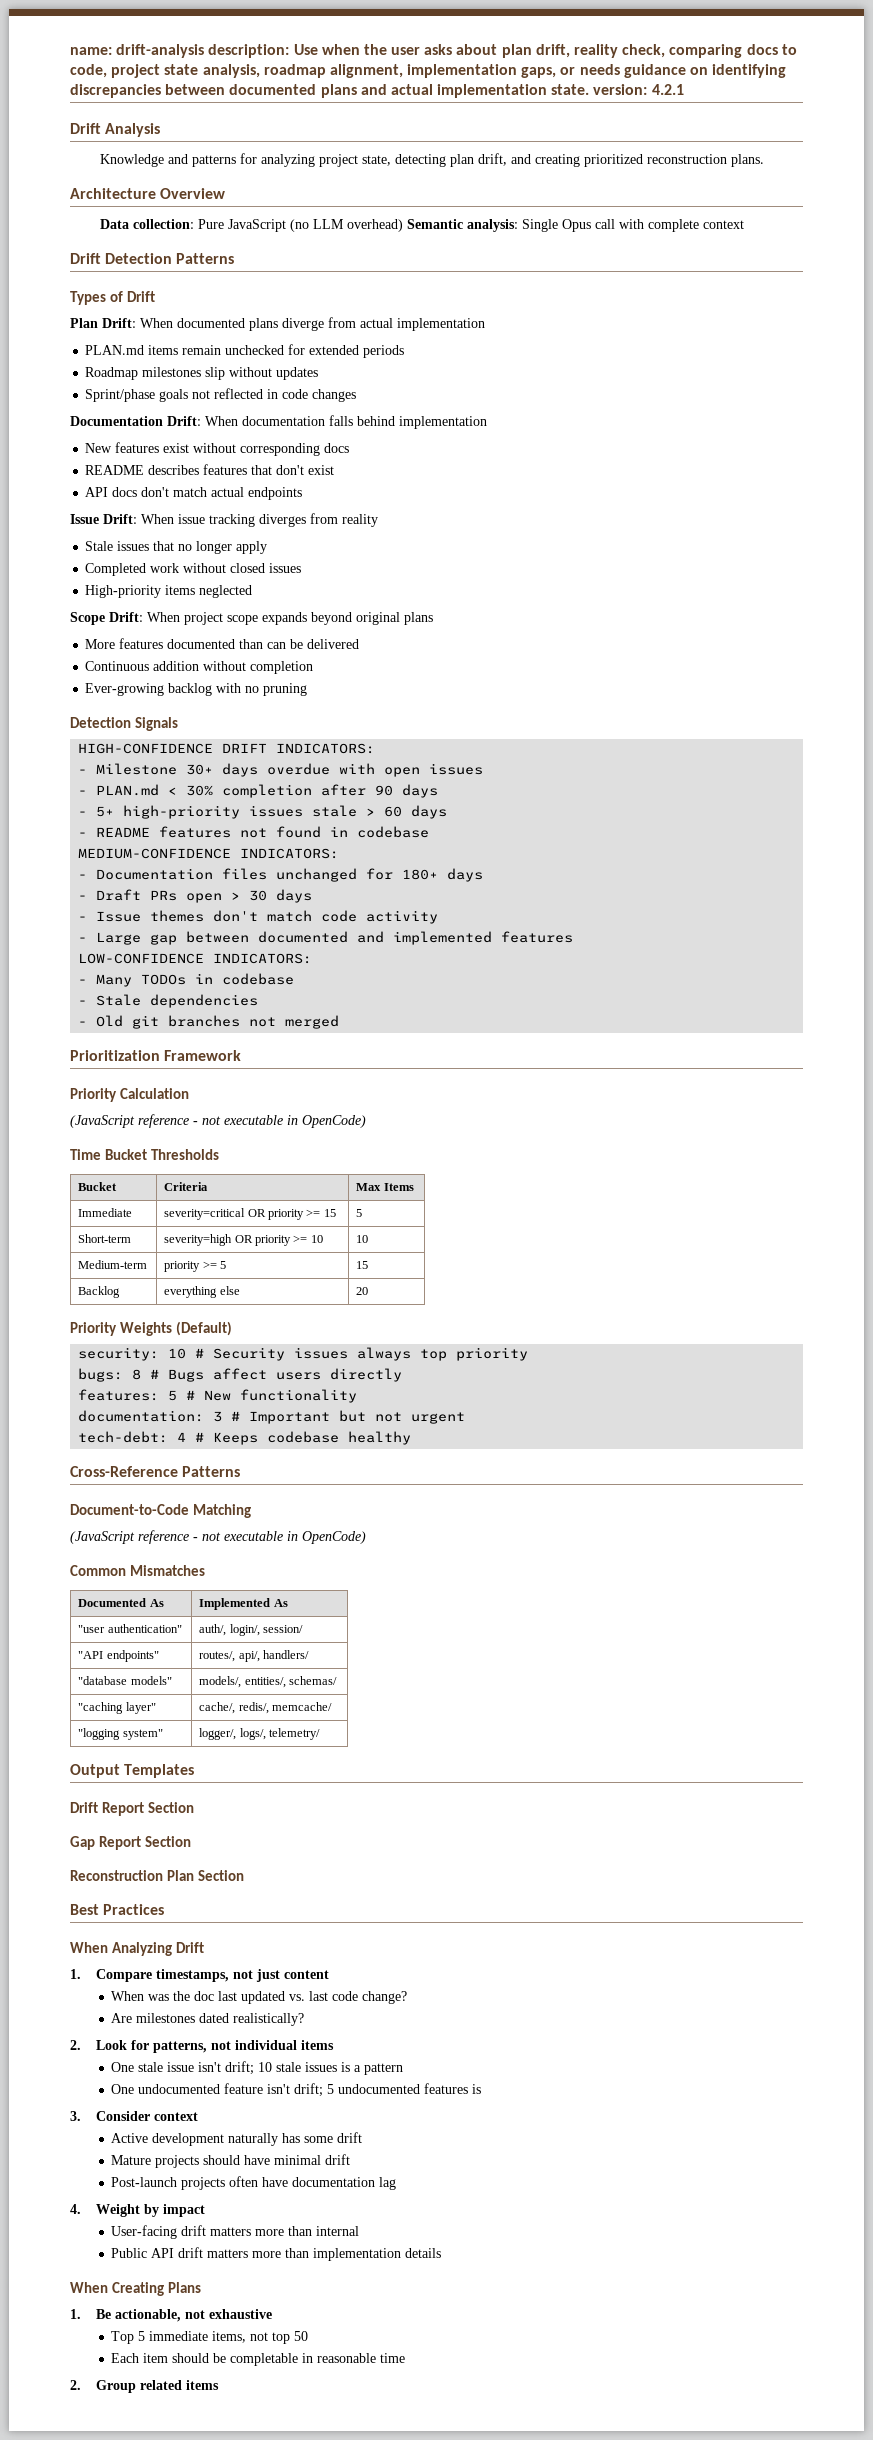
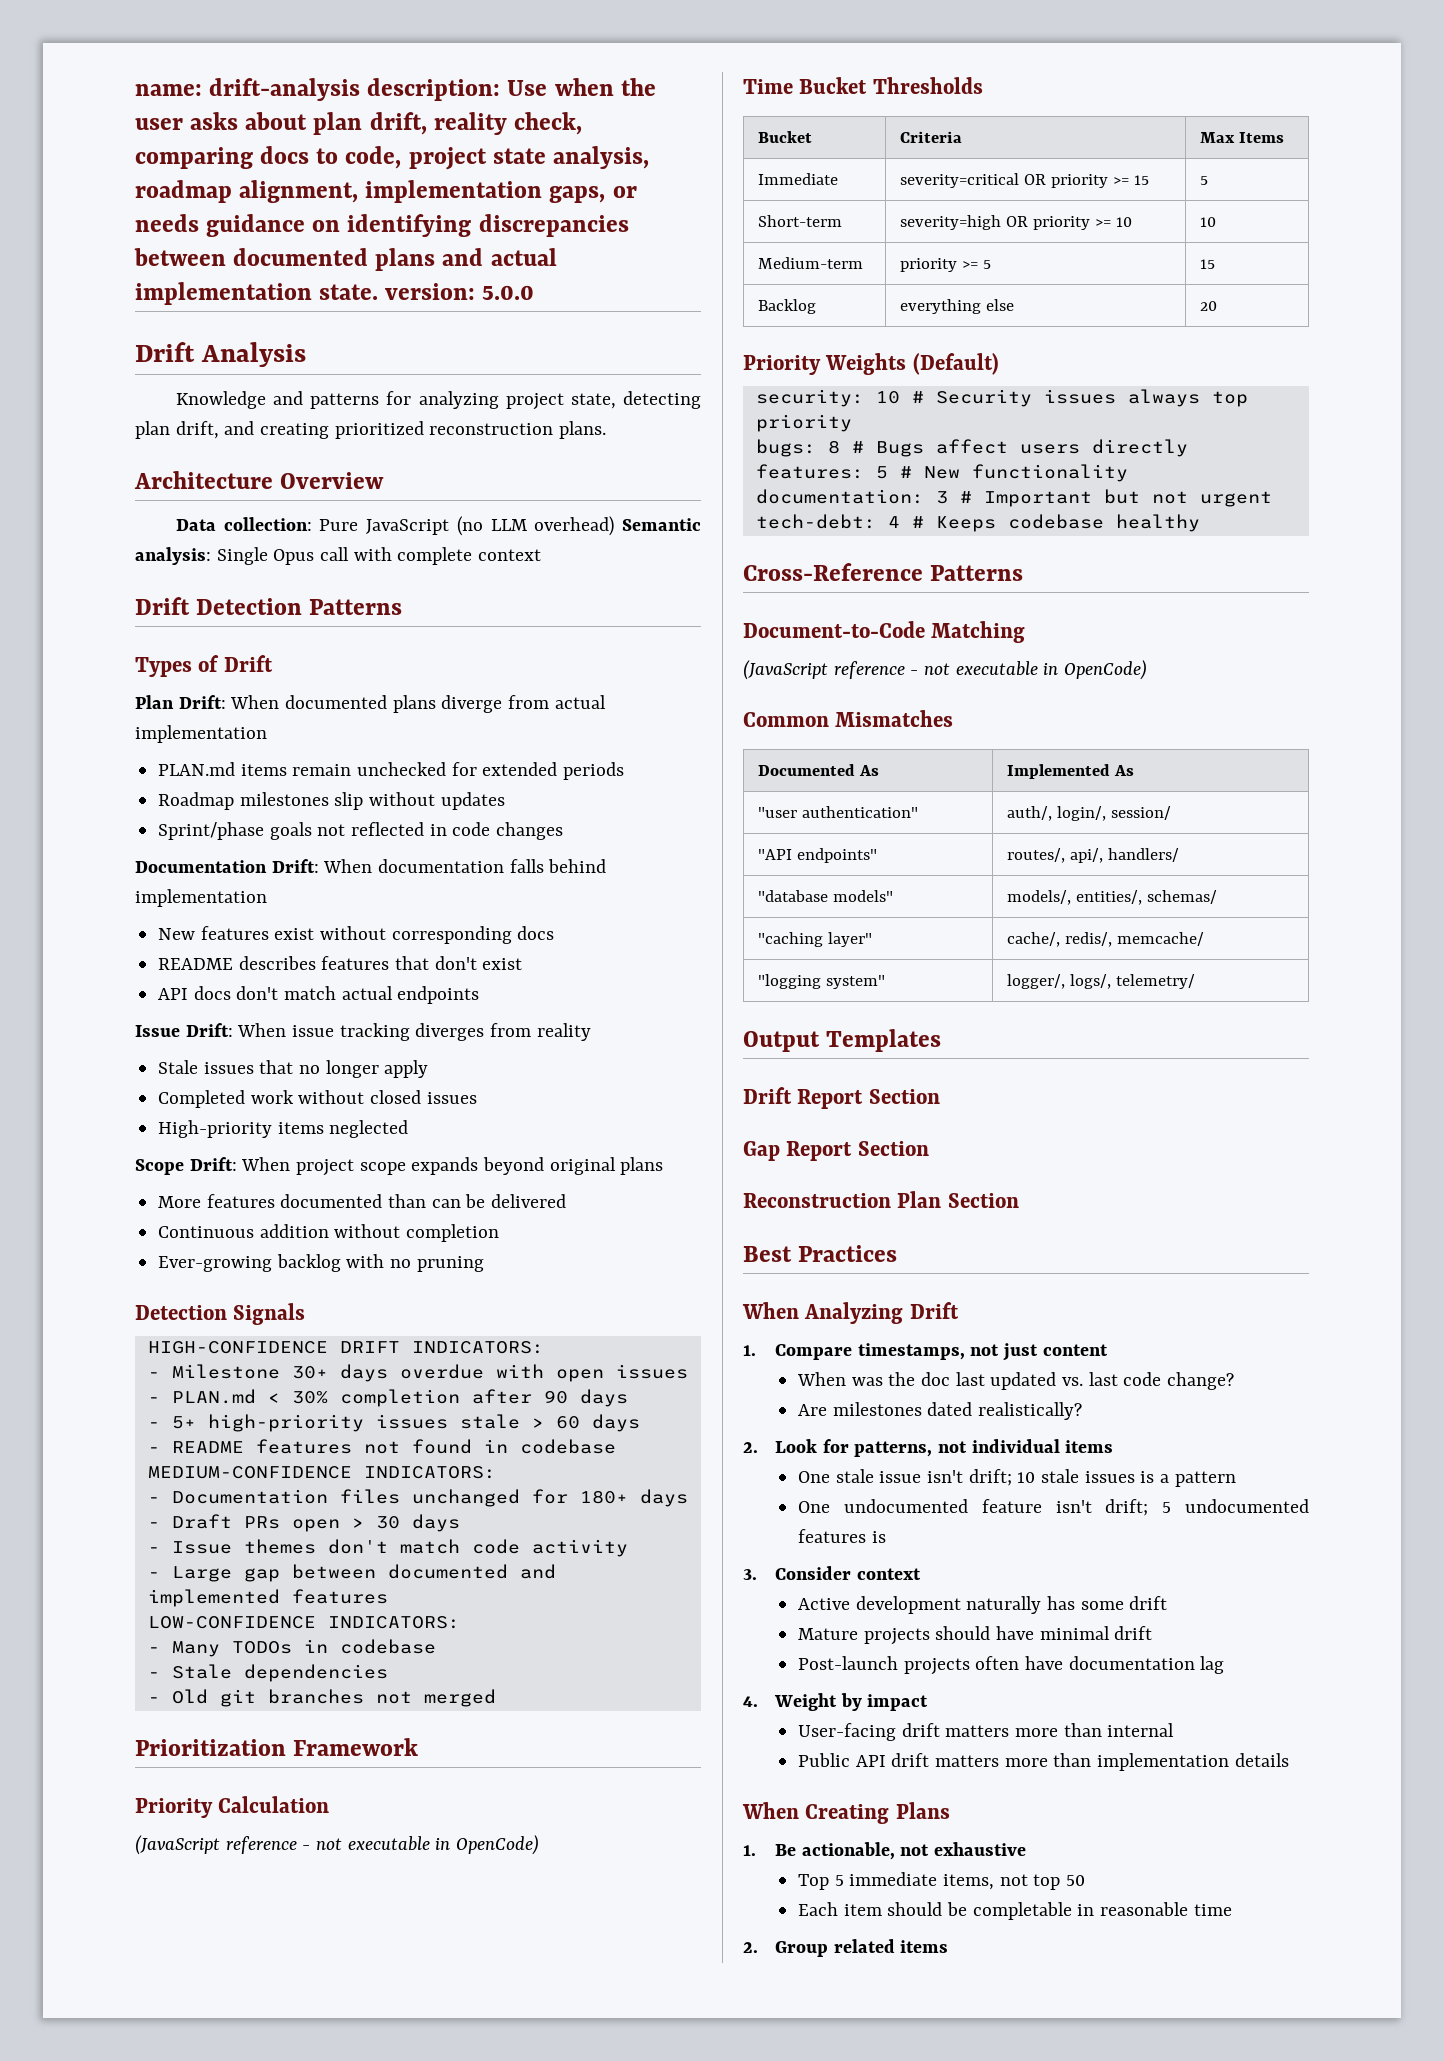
- name: drift-analysis description: Use when the user asks about plan drift, reality check, comparing docs to code, project state analysis, roadmap alignment, implementation gaps, or needs guidance on identifying discrepancies between documented plans and actual implementation state. version: 4.2.1
+ name: drift-analysis description: Use when the user asks about plan drift, reality check, comparing docs to code, project state analysis, roadmap alignment, implementation gaps, or needs guidance on identifying discrepancies between documented plans and actual implementation state. version: 5.0.0

